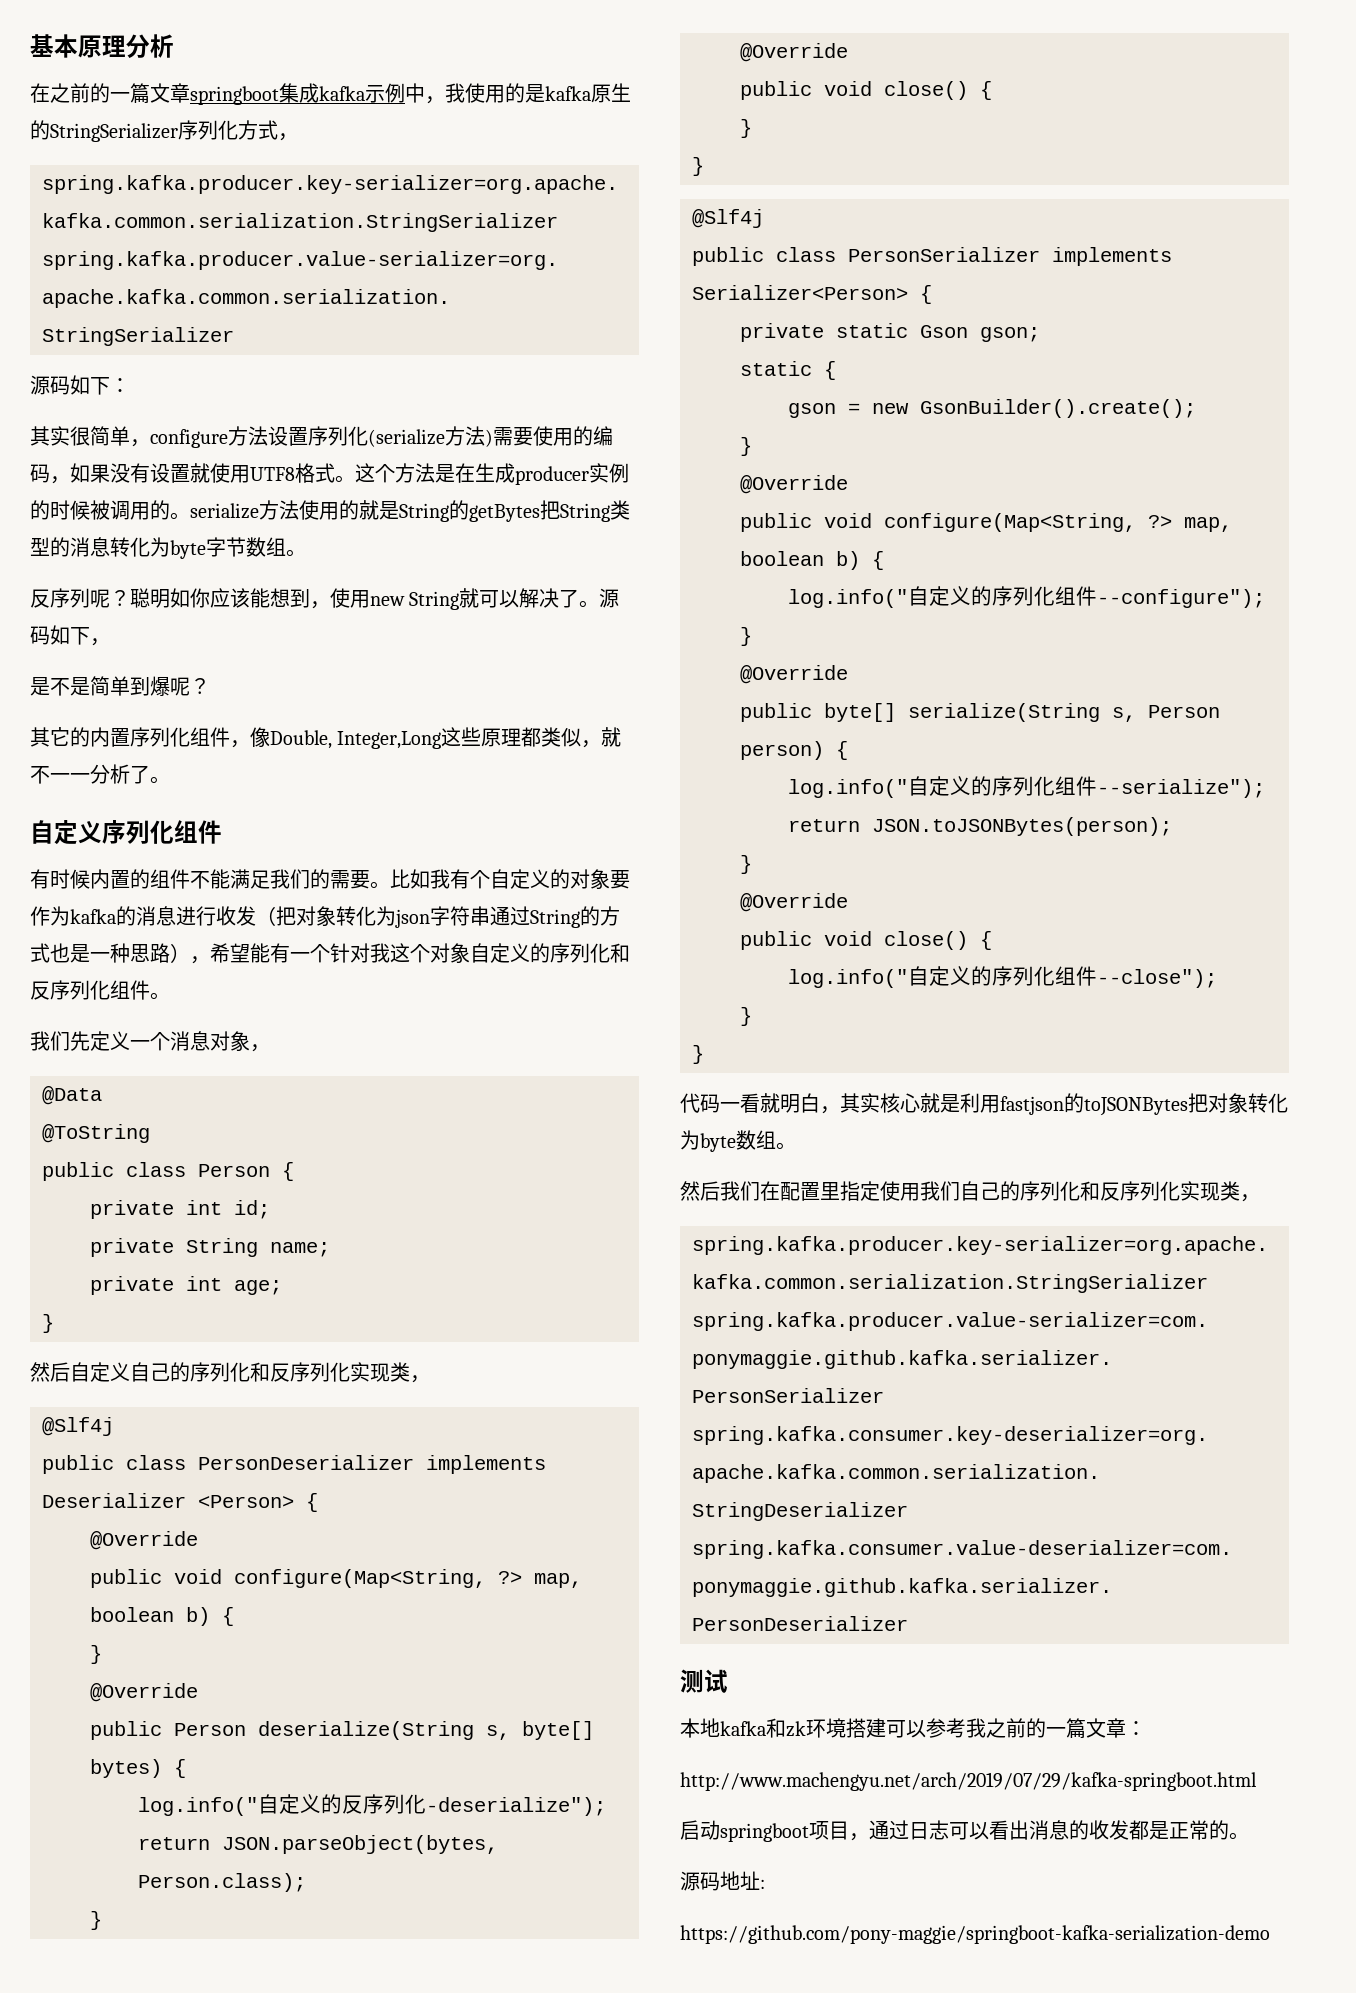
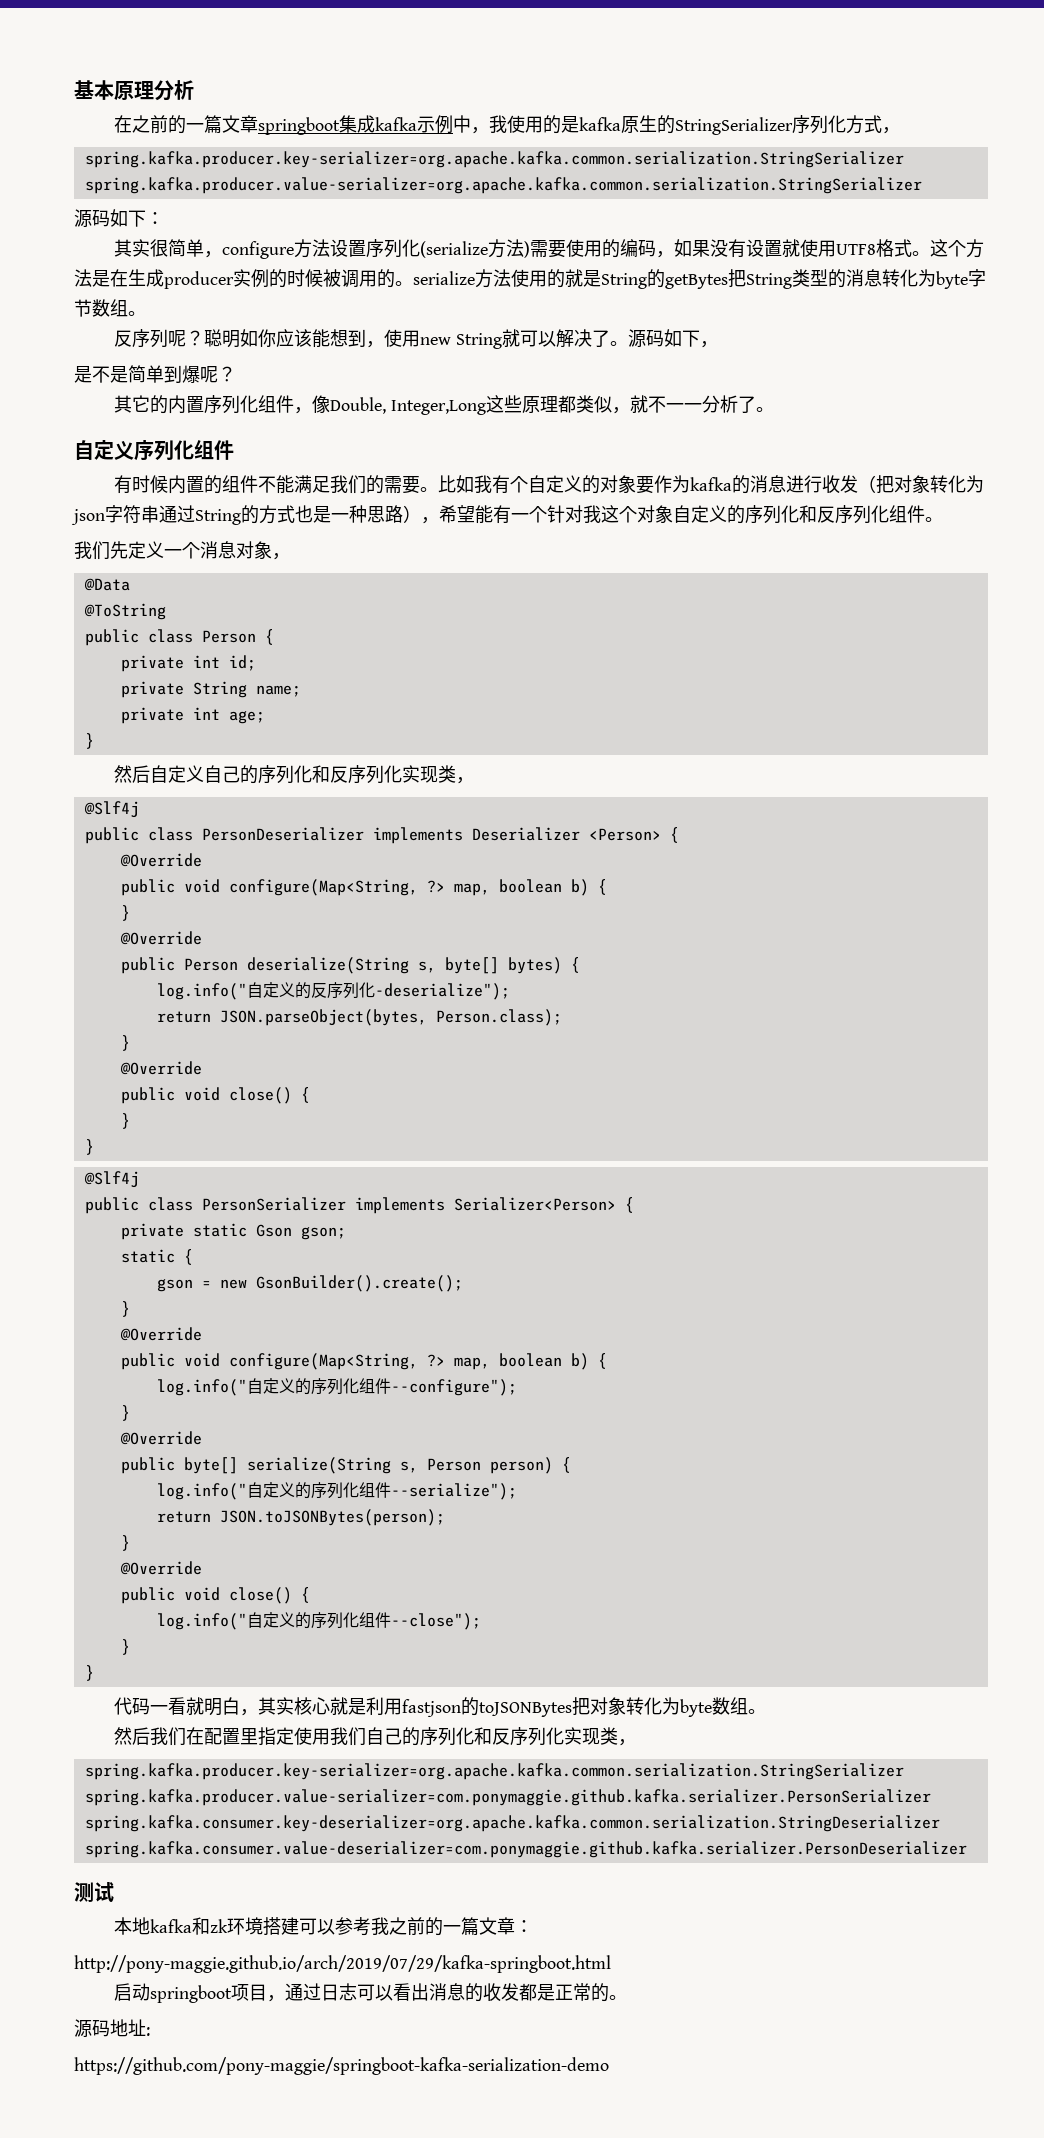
- http://www.machengyu.net/arch/2019/07/29/kafka-springboot.html
+ http://pony-maggie.github.io/arch/2019/07/29/kafka-springboot.html

